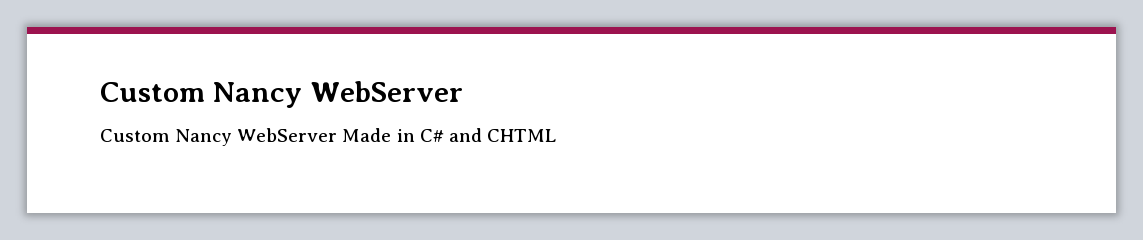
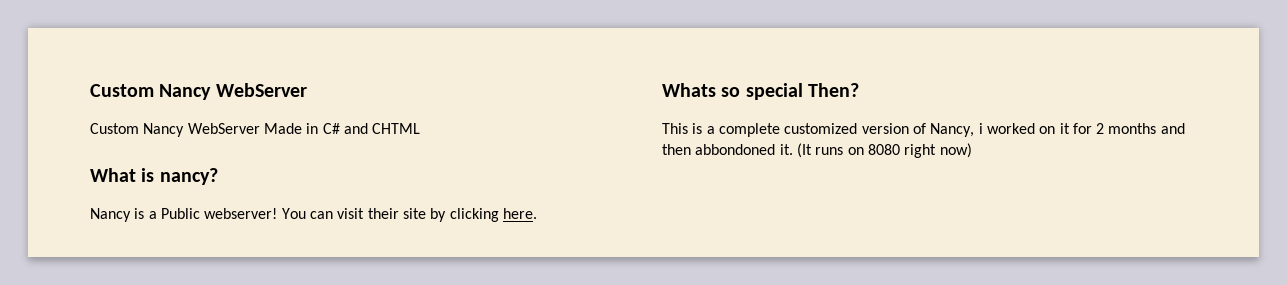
+ What is nancy?
+ Nancy is a Public webserver! You can visit their site by clicking here.
+ Whats so special Then?
+ This is a complete customized version of Nancy, i worked on it for 2 months and then abbondoned it. (It runs on 8080 right now)

